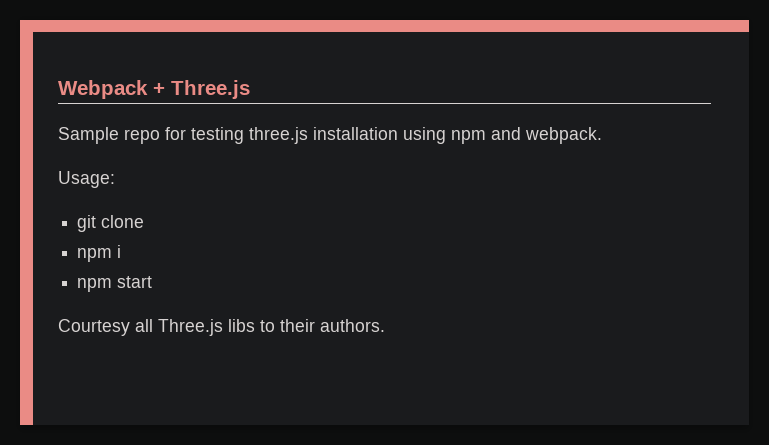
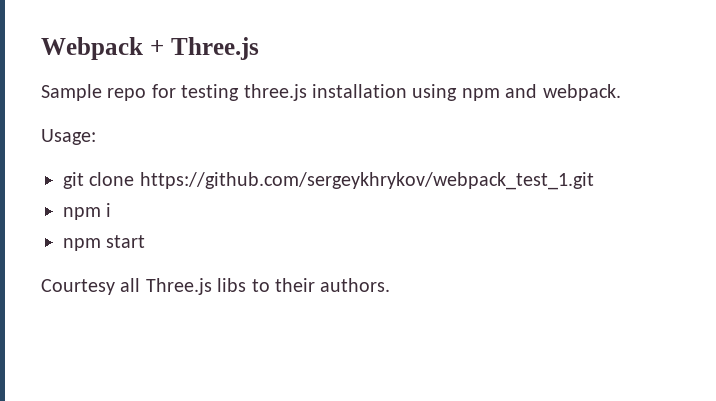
- git clone
+ git clone https://github.com/sergeykhrykov/webpack_test_1.git

